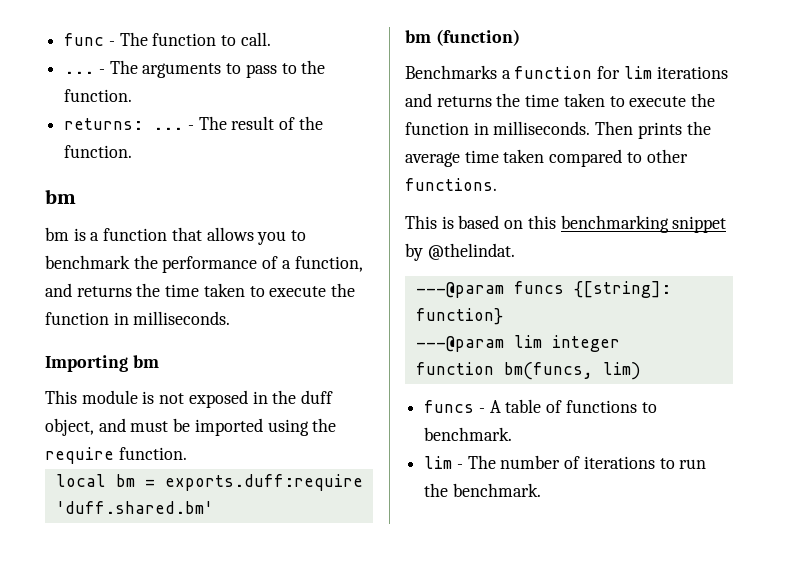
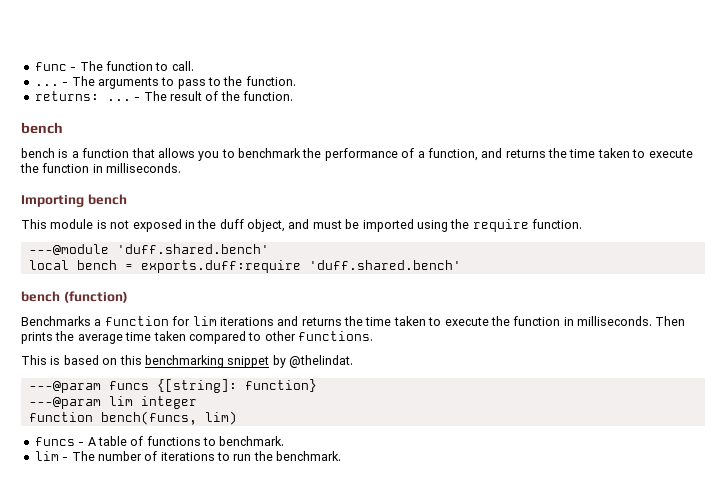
  - The result of the function.
- bm
- bm is a function that allows you to benchmark the performance of a function, and returns the time taken to execute the function in milliseconds.
+ bench
+ bench is a function that allows you to benchmark the performance of a function, and returns the time taken to execute the function in milliseconds.
- Importing bm
+ Importing bench
+ ---@module 'duff.shared.bench'
- local bm = exports.duff:require 'duff.shared.bm'
- bm (function)
+ local bench = exports.duff:require 'duff.shared.bench'
+ bench (function)
- function bm(funcs, lim)
+ function bench(funcs, lim)

